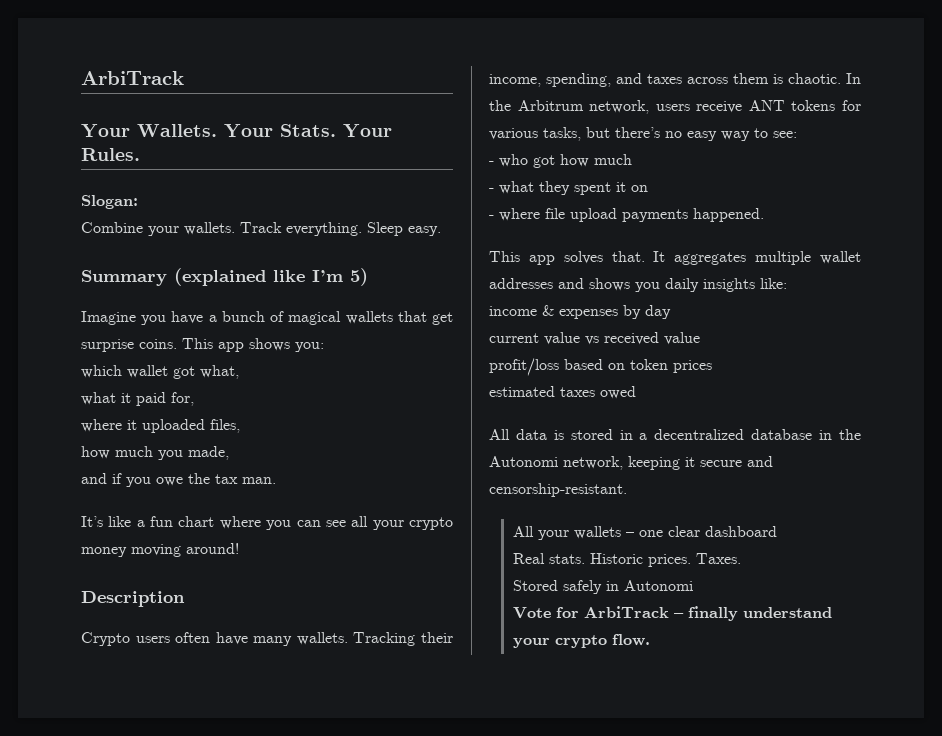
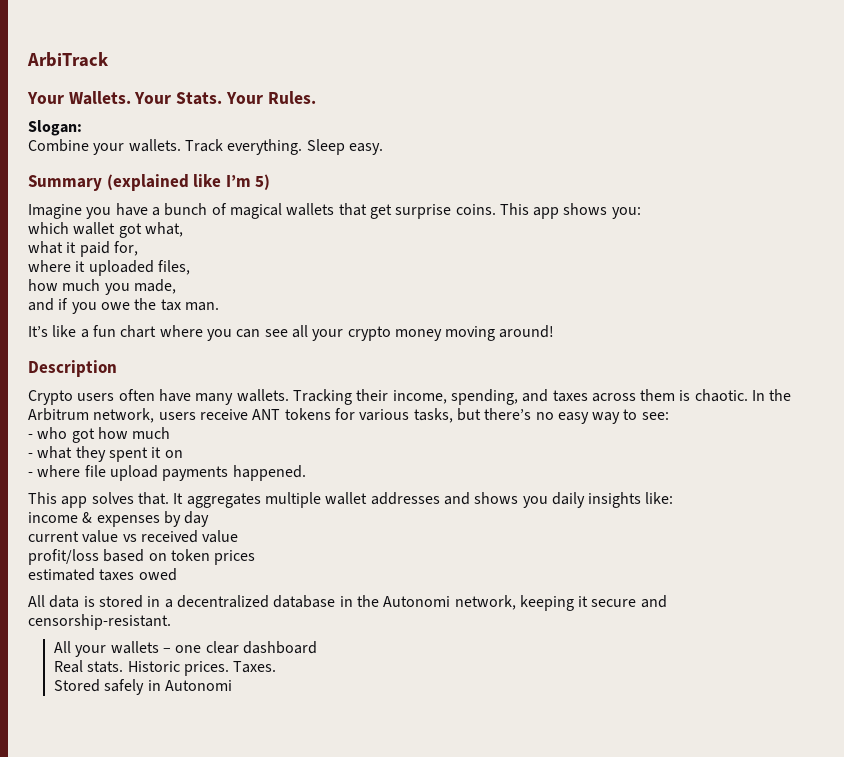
- Vote for ArbiTrack – finally understand your crypto flow.

